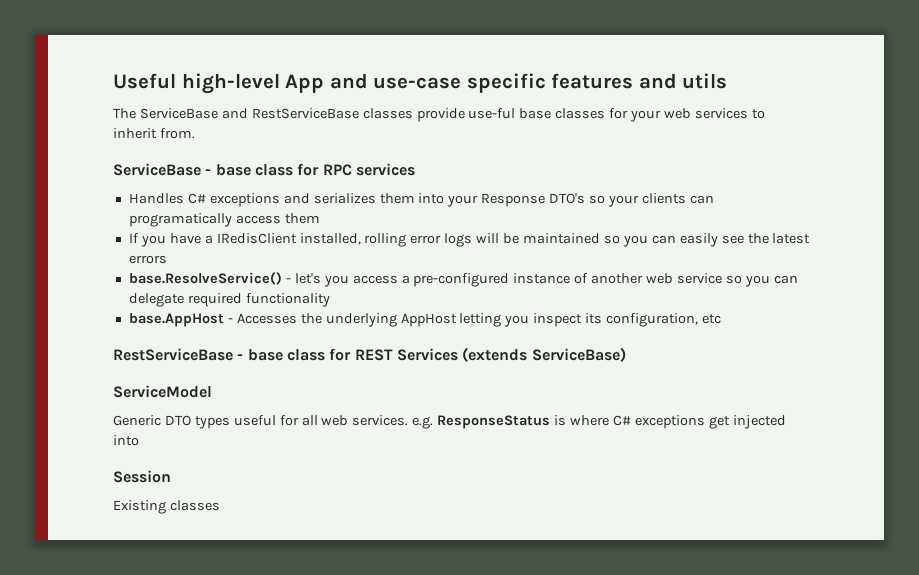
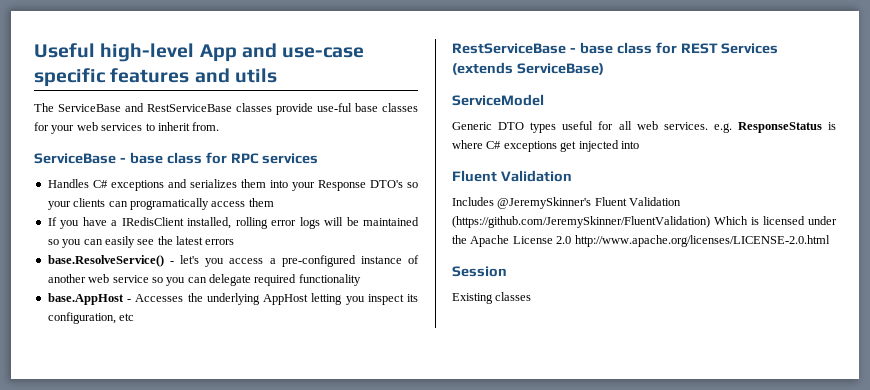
  Generic DTO types useful for all web services. e.g. ResponseStatus is where C# exceptions get injected into
+ Fluent Validation
+ Includes @JeremySkinner's Fluent Validation (https://github.com/JeremySkinner/FluentValidation) Which is licensed under the Apache License 2.0 http://www.apache.org/licenses/LICENSE-2.0.html

